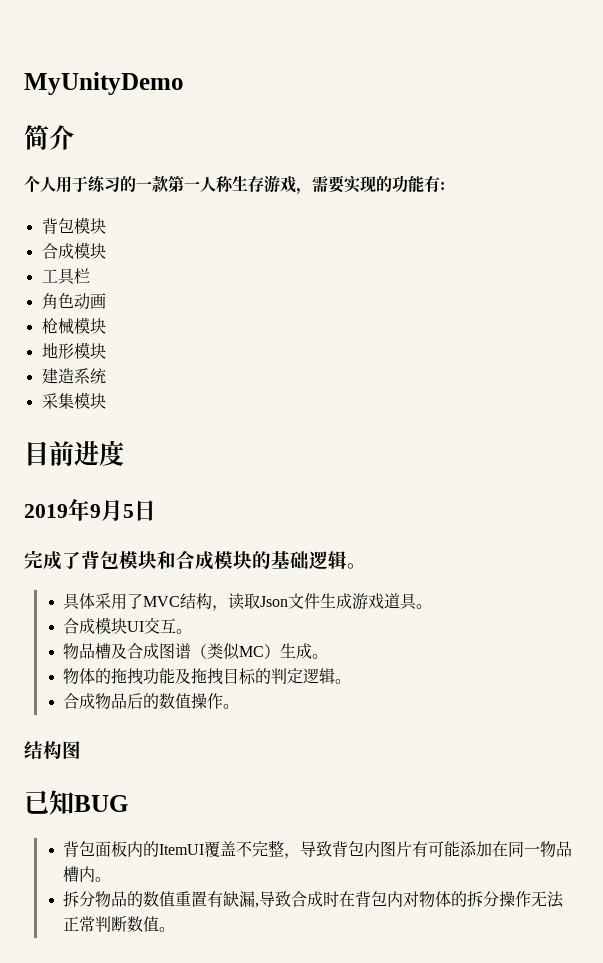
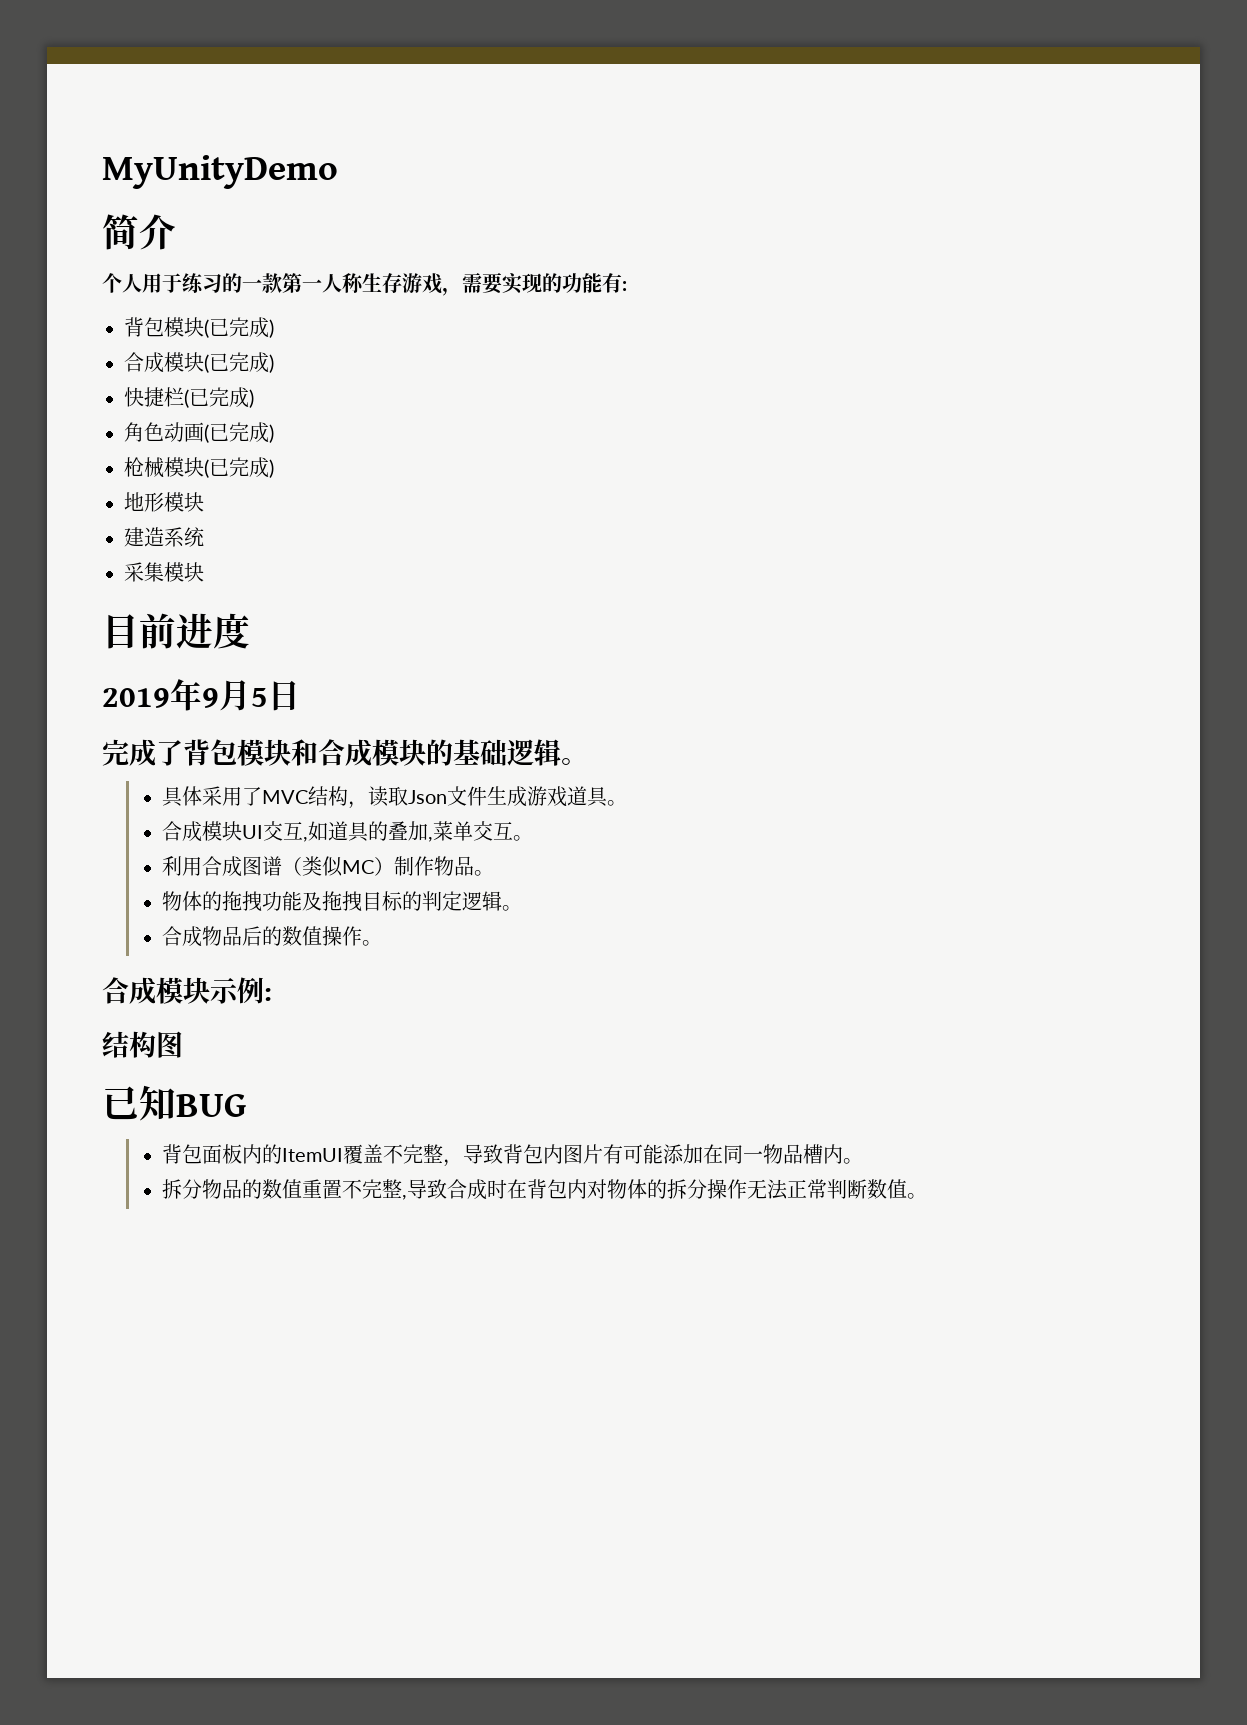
  个人用于练习的一款第一人称生存游戏，需要实现的功能有:
- 背包模块
- 合成模块
- 工具栏
+ 背包模块(已完成)
+ 合成模块(已完成)
+ 快捷栏(已完成)
- 角色动画
+ 角色动画(已完成)
- 枪械模块
+ 枪械模块(已完成)
- 合成模块UI交互。
- 物品槽及合成图谱（类似MC）生成。
+ 合成模块UI交互,如道具的叠加,菜单交互。
+ 利用合成图谱（类似MC）制作物品。
+ 合成模块示例:
- 拆分物品的数值重置有缺漏,导致合成时在背包内对物体的拆分操作无法正常判断数值。
+ 拆分物品的数值重置不完整,导致合成时在背包内对物体的拆分操作无法正常判断数值。

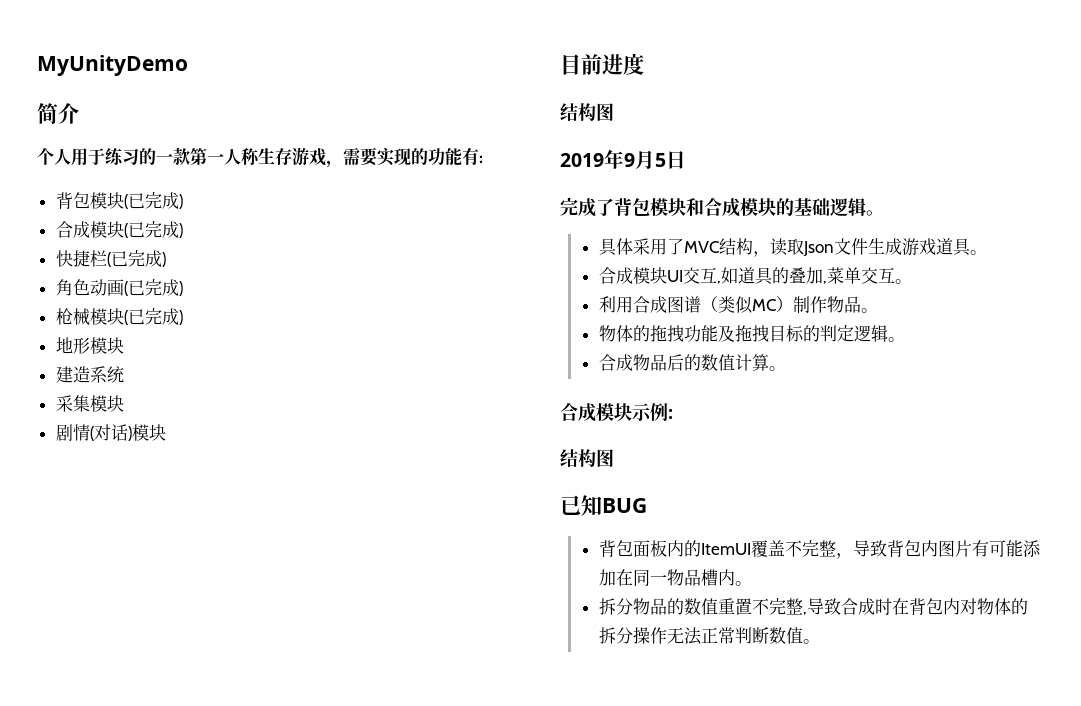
+ 剧情(对话)模块
  目前进度
+ 结构图
- 合成物品后的数值操作。
+ 合成物品后的数值计算。

